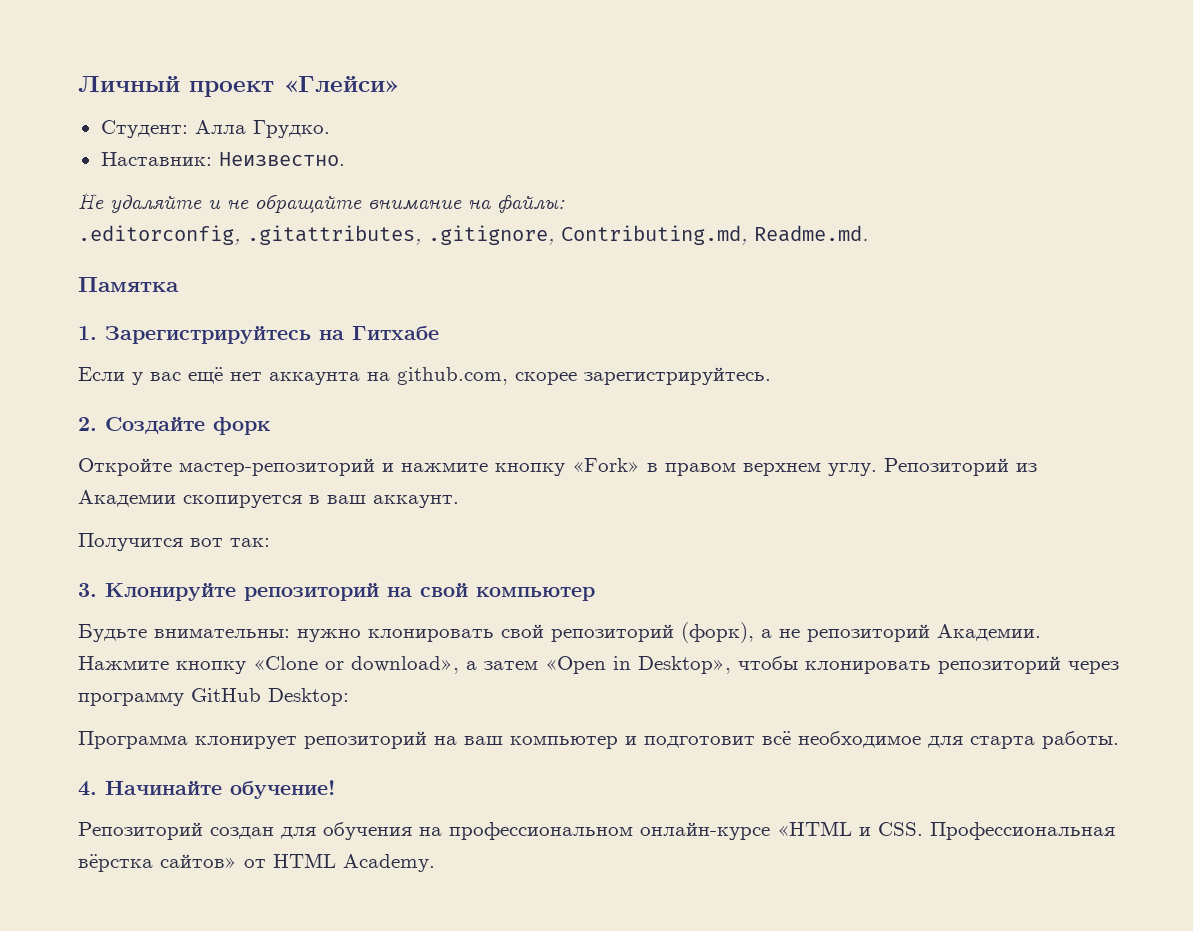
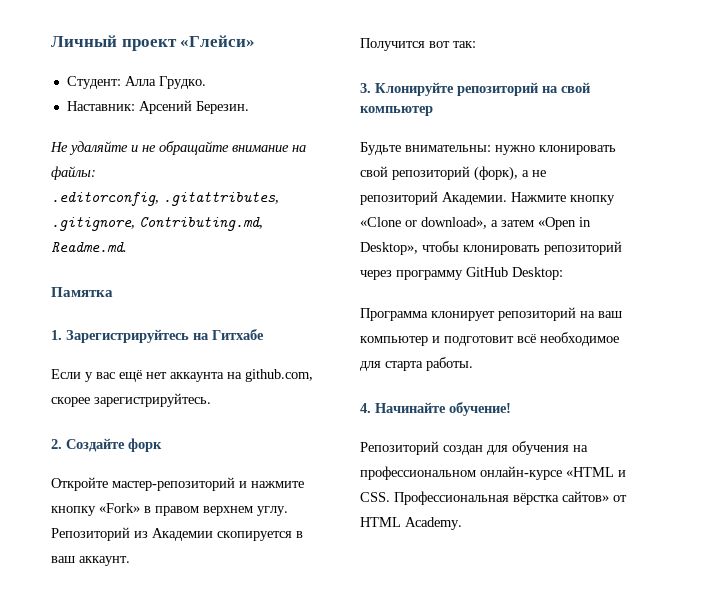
- Наставник: Неизвестно.
+ Наставник: Арсений Березин.

